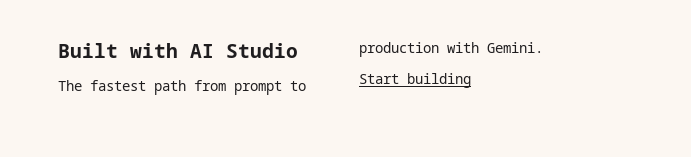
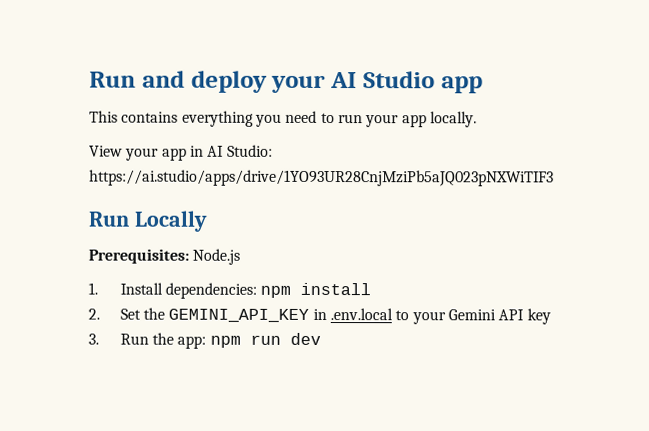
- Built with AI Studio
- The fastest path from prompt to production with Gemini.
- Start building
+ Run and deploy your AI Studio app
+ This contains everything you need to run your app locally.
+ View your app in AI Studio: https://ai.studio/apps/drive/1YO93UR28CnjMziPb5aJQ023pNXWiTIF3
+ Run Locally
+ Prerequisites: Node.js
+ 1. Install dependencies: npm install
+ 2. Set the GEMINI_API_KEY in .env.local to your Gemini API key
+ 3. Run the app: npm run dev

